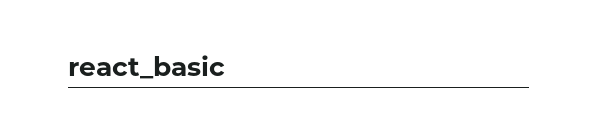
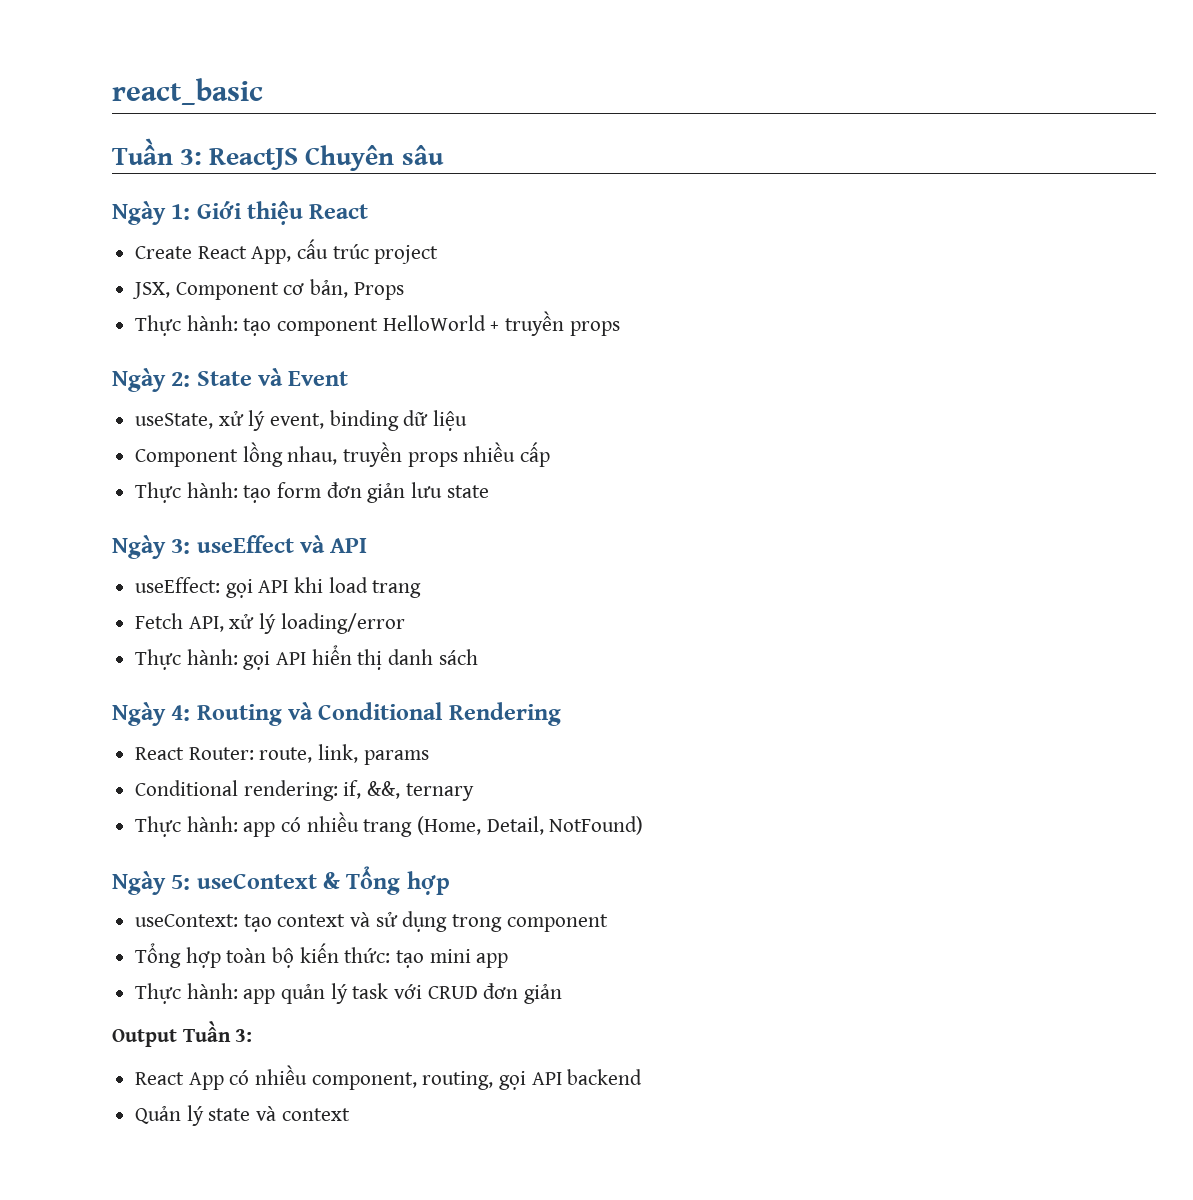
+ Tuần 3: ReactJS Chuyên sâu
+ Ngày 1: Giới thiệu React
+ Create React App, cấu trúc project
+ JSX, Component cơ bản, Props
+ Thực hành: tạo component HelloWorld + truyền props
+ Ngày 2: State và Event
+ useState, xử lý event, binding dữ liệu
+ Component lồng nhau, truyền props nhiều cấp
+ Thực hành: tạo form đơn giản lưu state
+ Ngày 3: useEffect và API
+ useEffect: gọi API khi load trang
+ Fetch API, xử lý loading/error
+ Thực hành: gọi API hiển thị danh sách
+ Ngày 4: Routing và Conditional Rendering
+ React Router: route, link, params
+ Conditional rendering: if, &&, ternary
+ Thực hành: app có nhiều trang (Home, Detail, NotFound)
+ Ngày 5: useContext & Tổng hợp
+ useContext: tạo context và sử dụng trong component
+ Tổng hợp toàn bộ kiến thức: tạo mini app
+ Thực hành: app quản lý task với CRUD đơn giản
+ Output Tuần 3:
+ React App có nhiều component, routing, gọi API backend
+ Quản lý state và context

